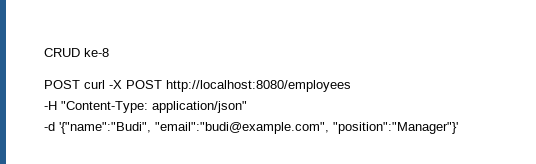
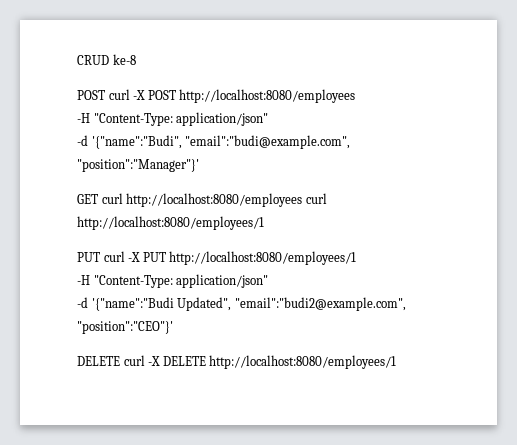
+ GET curl http://localhost:8080/employees curl http://localhost:8080/employees/1
+ PUT curl -X PUT http://localhost:8080/employees/1
+ -H "Content-Type: application/json"
+ -d '{"name":"Budi Updated", "email":"budi2@example.com", "position":"CEO"}'
+ DELETE curl -X DELETE http://localhost:8080/employees/1

